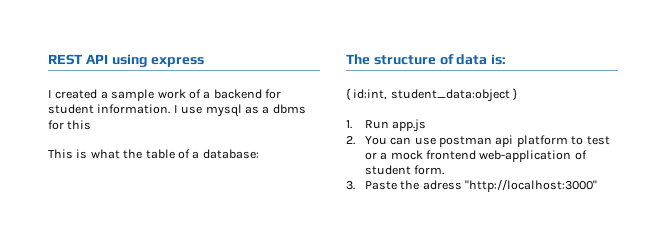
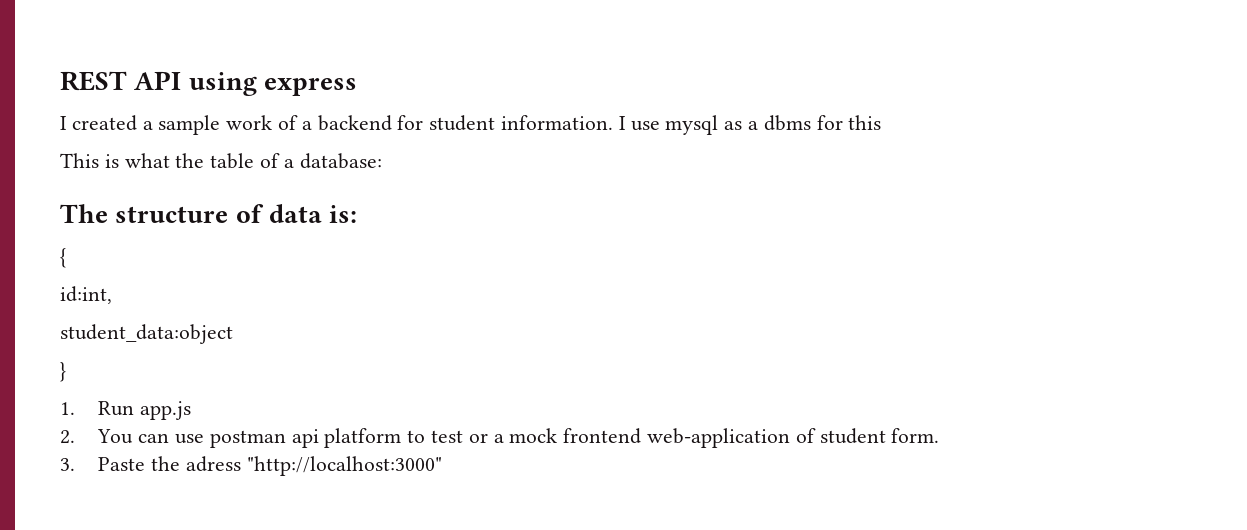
- { id:int, student_data:object }
+ {
+ id:int,
+ student_data:object
+ }

